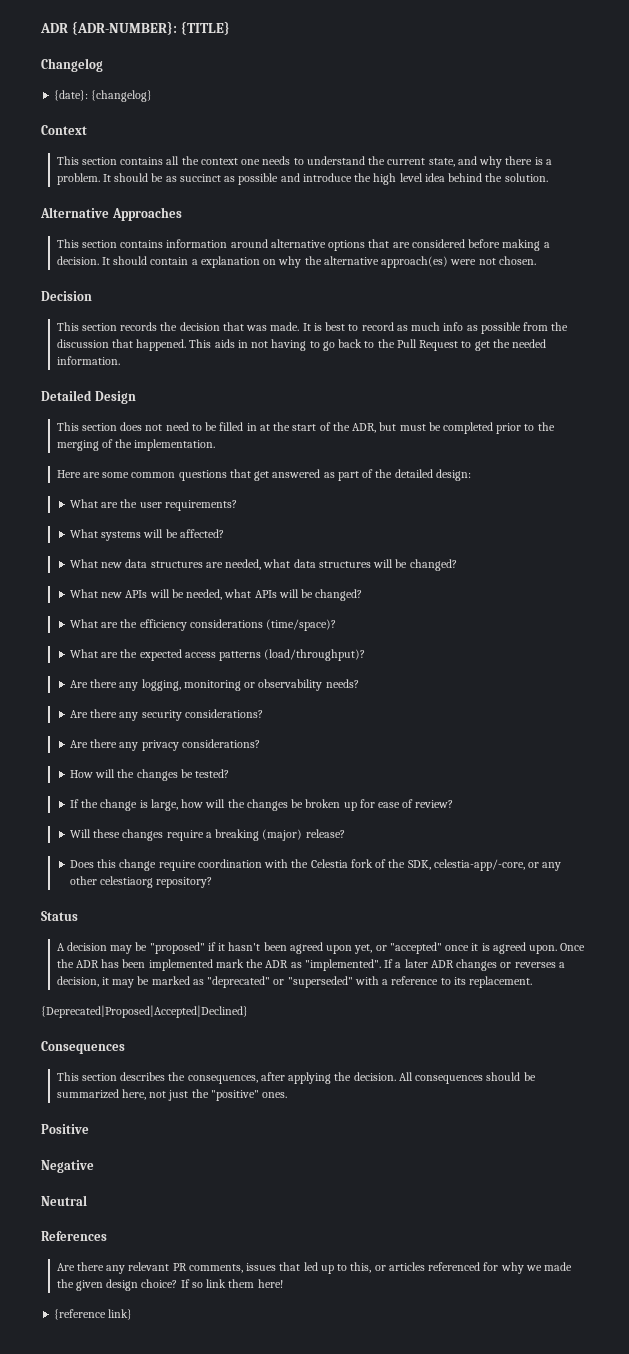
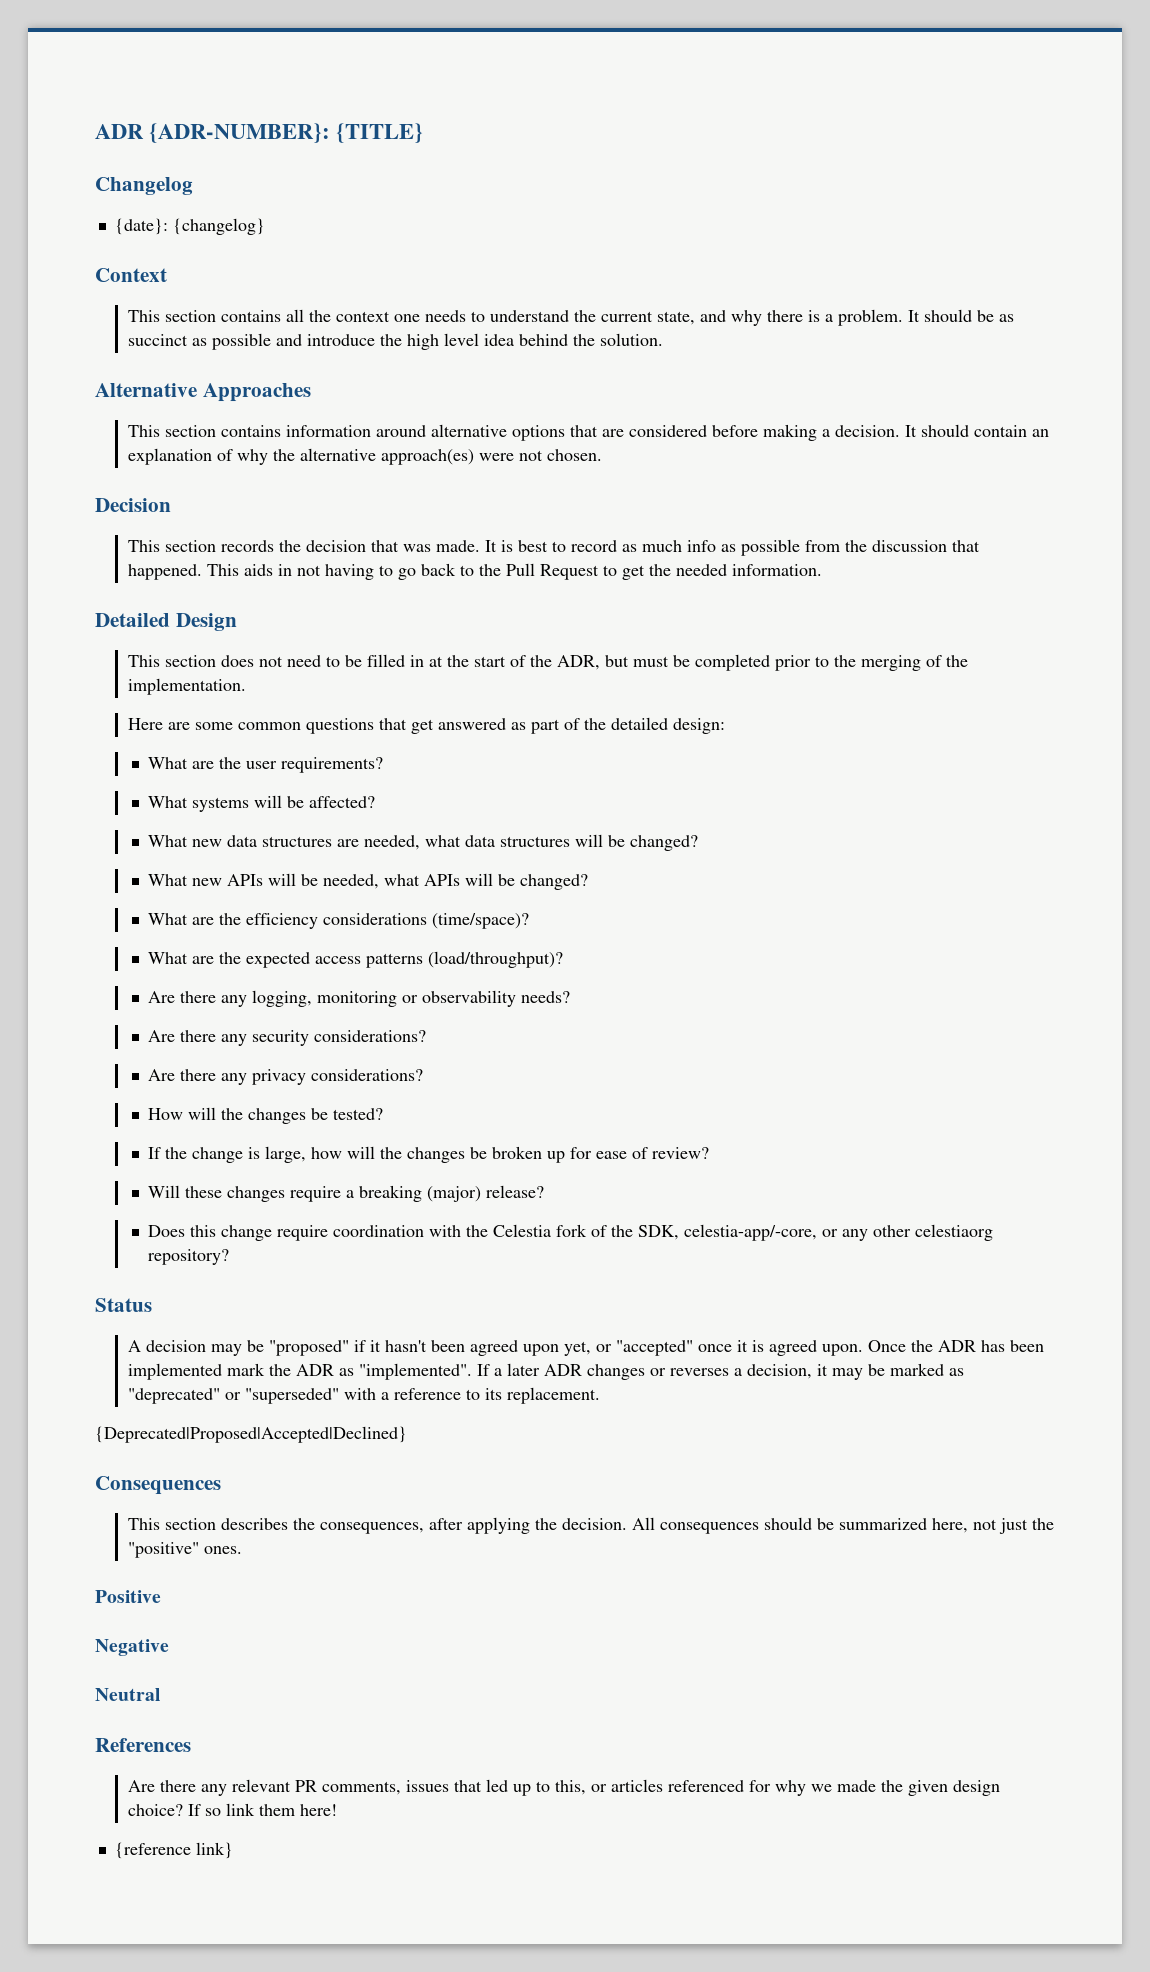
- It should contain a explanation on why the alternative approach(es) were not chosen.
+ It should contain an explanation of why the alternative approach(es) were not chosen.

